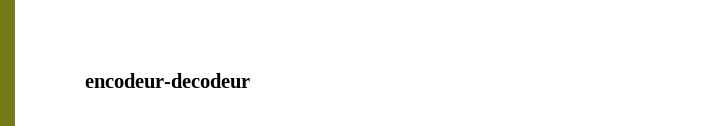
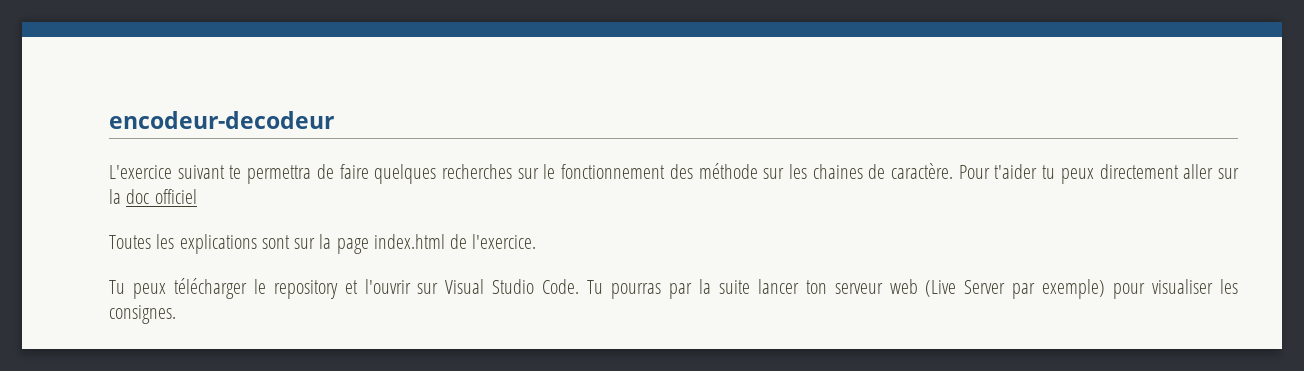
+ L'exercice suivant te permettra de faire quelques recherches sur le fonctionnement des méthode sur les chaines de caractère. Pour t'aider tu peux directement aller sur la doc officiel
+ Toutes les explications sont sur la page index.html de l'exercice.
+ Tu peux télécharger le repository et l'ouvrir sur Visual Studio Code. Tu pourras par la suite lancer ton serveur web (Live Server par exemple) pour visualiser les consignes.

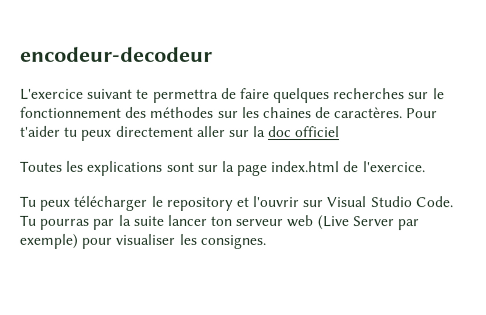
- L'exercice suivant te permettra de faire quelques recherches sur le fonctionnement des méthode sur les chaines de caractère.
+ L'exercice suivant te permettra de faire quelques recherches sur le fonctionnement des méthodes sur les chaines de caractères.

